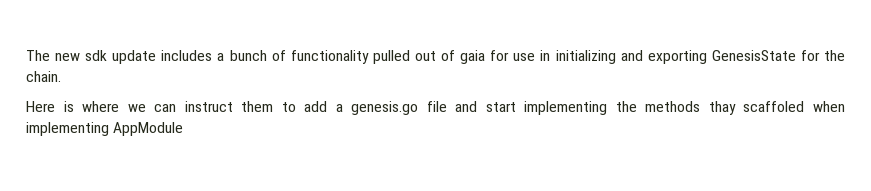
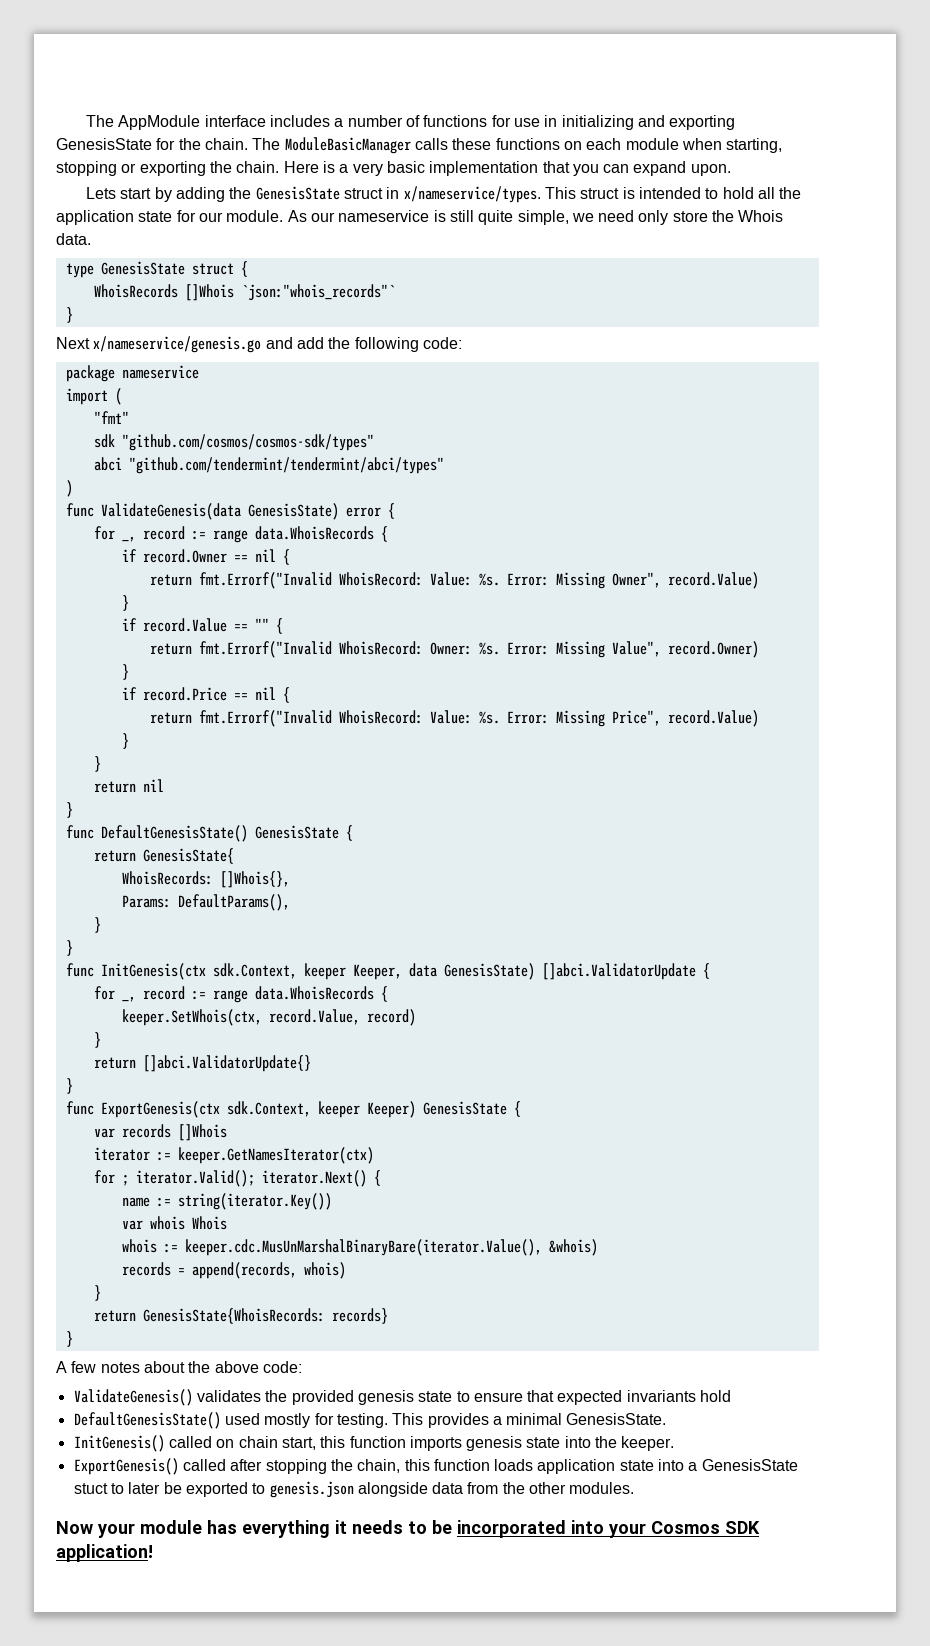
- The new sdk update includes a bunch of functionality pulled out of gaia for use in initializing and exporting GenesisState for the chain.
- Here is where we can instruct them to add a genesis.go file and start implementing the methods thay scaffoled when implementing AppModule
+ The AppModule interface includes a number of functions for use in initializing and exporting GenesisState for the chain. The ModuleBasicManager calls these functions on each module when starting, stopping or exporting the chain. Here is a very basic implementation that you can expand upon.
+ Lets start by adding the GenesisState struct in x/nameservice/types. This struct is intended to hold all the application state for our module. As our nameservice is still quite simple, we need only store the Whois data.
+ type GenesisState struct {
+ WhoisRecords []Whois `json:"whois_records"`
+ }
+ Next x/nameservice/genesis.go and add the following code:
+ package nameservice
+ import (
+ "fmt"
+ sdk "github.com/cosmos/cosmos-sdk/types"
+ abci "github.com/tendermint/tendermint/abci/types"
+ )
+ func ValidateGenesis(data GenesisState) error {
+ for _, record := range data.WhoisRecords {
+ if record.Owner == nil {
+ return fmt.Errorf("Invalid WhoisRecord: Value: %s. Error: Missing Owner", record.Value)
+ }
+ if record.Value == "" {
+ return fmt.Errorf("Invalid WhoisRecord: Owner: %s. Error: Missing Value", record.Owner)
+ }
+ if record.Price == nil {
+ return fmt.Errorf("Invalid WhoisRecord: Value: %s. Error: Missing Price", record.Value)
+ }
+ }
+ return nil
+ }
+ func DefaultGenesisState() GenesisState {
+ return GenesisState{
+ WhoisRecords: []Whois{},
+ Params: DefaultParams(),
+ }
+ }
+ func InitGenesis(ctx sdk.Context, keeper Keeper, data GenesisState) []abci.ValidatorUpdate {
+ for _, record := range data.WhoisRecords {
+ keeper.SetWhois(ctx, record.Value, record)
+ }
+ return []abci.ValidatorUpdate{}
+ }
+ func ExportGenesis(ctx sdk.Context, keeper Keeper) GenesisState {
+ var records []Whois
+ iterator := keeper.GetNamesIterator(ctx)
+ for ; iterator.Valid(); iterator.Next() {
+ name := string(iterator.Key())
+ var whois Whois
+ whois := keeper.cdc.MusUnMarshalBinaryBare(iterator.Value(), &whois)
+ records = append(records, whois)
+ }
+ return GenesisState{WhoisRecords: records}
+ }
+ A few notes about the above code:
+ ValidateGenesis() validates the provided genesis state to ensure that expected invariants hold
+ DefaultGenesisState() used mostly for testing. This provides a minimal GenesisState.
+ InitGenesis() called on chain start, this function imports genesis state into the keeper.
+ ExportGenesis() called after stopping the chain, this function loads application state into a GenesisState stuct to later be exported to genesis.json alongside data from the other modules.
+ Now your module has everything it needs to be incorporated into your Cosmos SDK application!

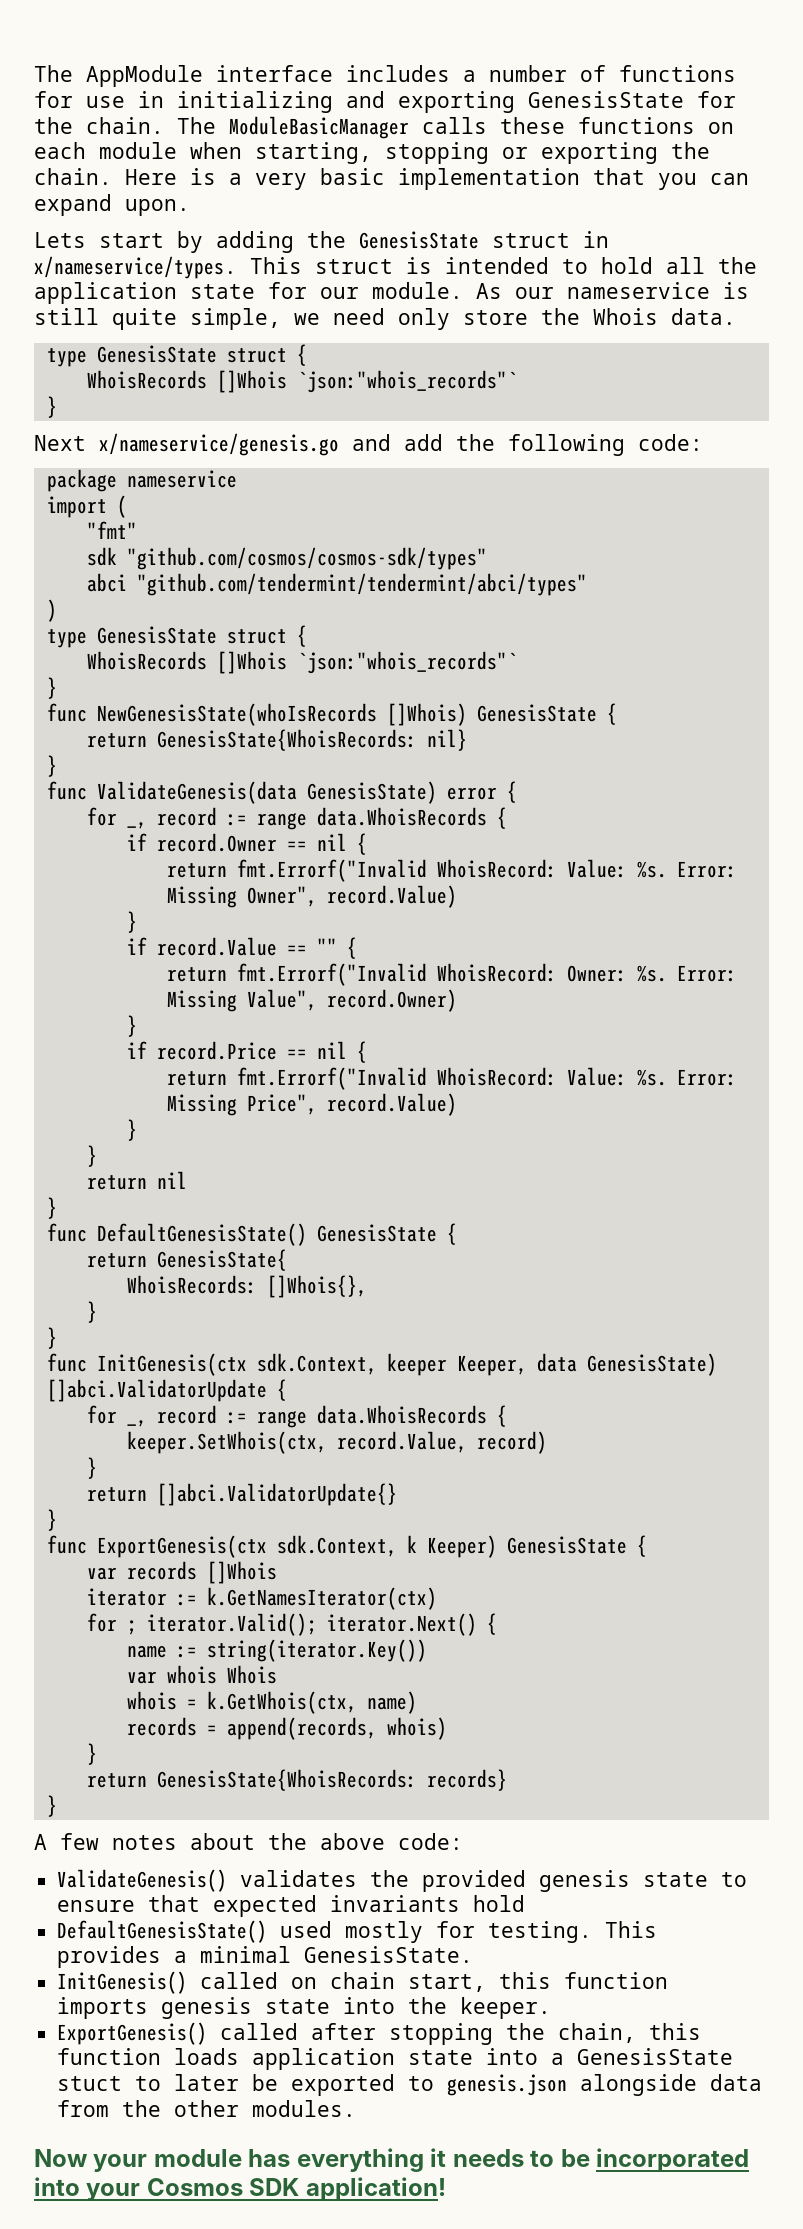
  )
+ type GenesisState struct {
+ WhoisRecords []Whois `json:"whois_records"`
+ }
+ func NewGenesisState(whoIsRecords []Whois) GenesisState {
+ return GenesisState{WhoisRecords: nil}
+ }
- Params: DefaultParams(),
- func ExportGenesis(ctx sdk.Context, keeper Keeper) GenesisState {
+ func ExportGenesis(ctx sdk.Context, k Keeper) GenesisState {
- iterator := keeper.GetNamesIterator(ctx)
+ iterator := k.GetNamesIterator(ctx)
- whois := keeper.cdc.MusUnMarshalBinaryBare(iterator.Value(), &whois)
+ whois = k.GetWhois(ctx, name)

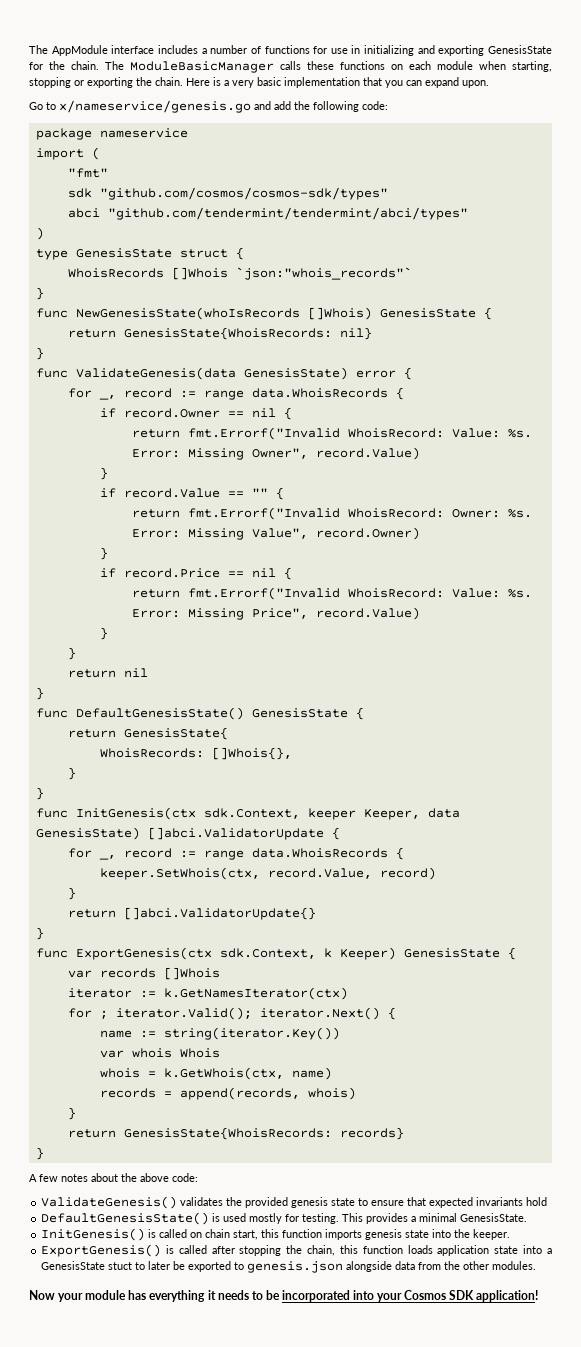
- Lets start by adding the GenesisState struct in x/nameservice/types. This struct is intended to hold all the application state for our module. As our nameservice is still quite simple, we need only store the Whois data.
- type GenesisState struct {
- WhoisRecords []Whois `json:"whois_records"`
- }
- Next x/nameservice/genesis.go and add the following code:
+ Go to x/nameservice/genesis.go and add the following code:
- DefaultGenesisState() used mostly for testing.
+ DefaultGenesisState() is used mostly for testing.
- InitGenesis() called on chain start, this function imports genesis state into the keeper.
+ InitGenesis() is called on chain start, this function imports genesis state into the keeper.
- ExportGenesis() called after stopping the chain, this function loads application state into a GenesisState stuct to later be exported to genesis.json alongside data from the other modules.
+ ExportGenesis() is called after stopping the chain, this function loads application state into a GenesisState stuct to later be exported to genesis.json alongside data from the other modules.

